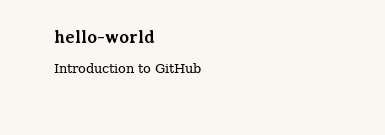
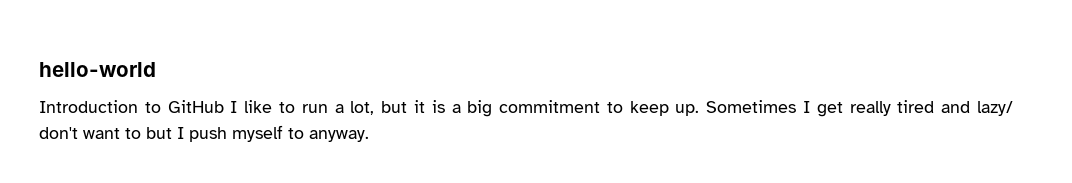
- Introduction to GitHub
+ Introduction to GitHub I like to run a lot, but it is a big commitment to keep up. Sometimes I get really tired and lazy/ don't want to but I push myself to anyway.

